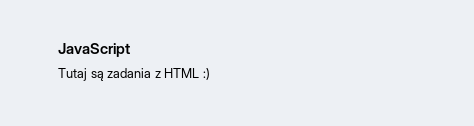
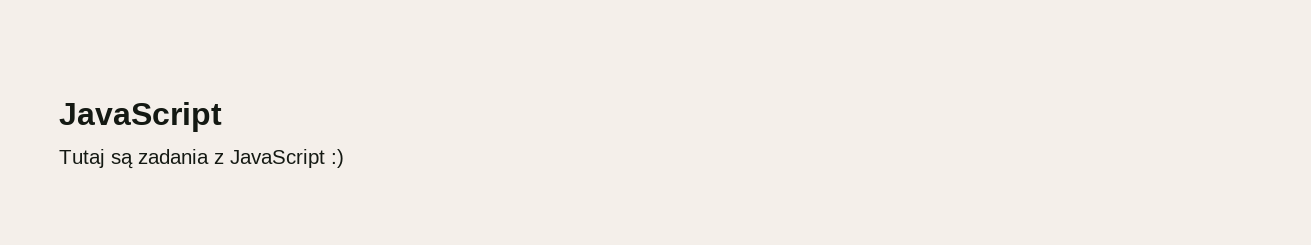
- Tutaj są zadania z HTML :)
+ Tutaj są zadania z JavaScript :)

